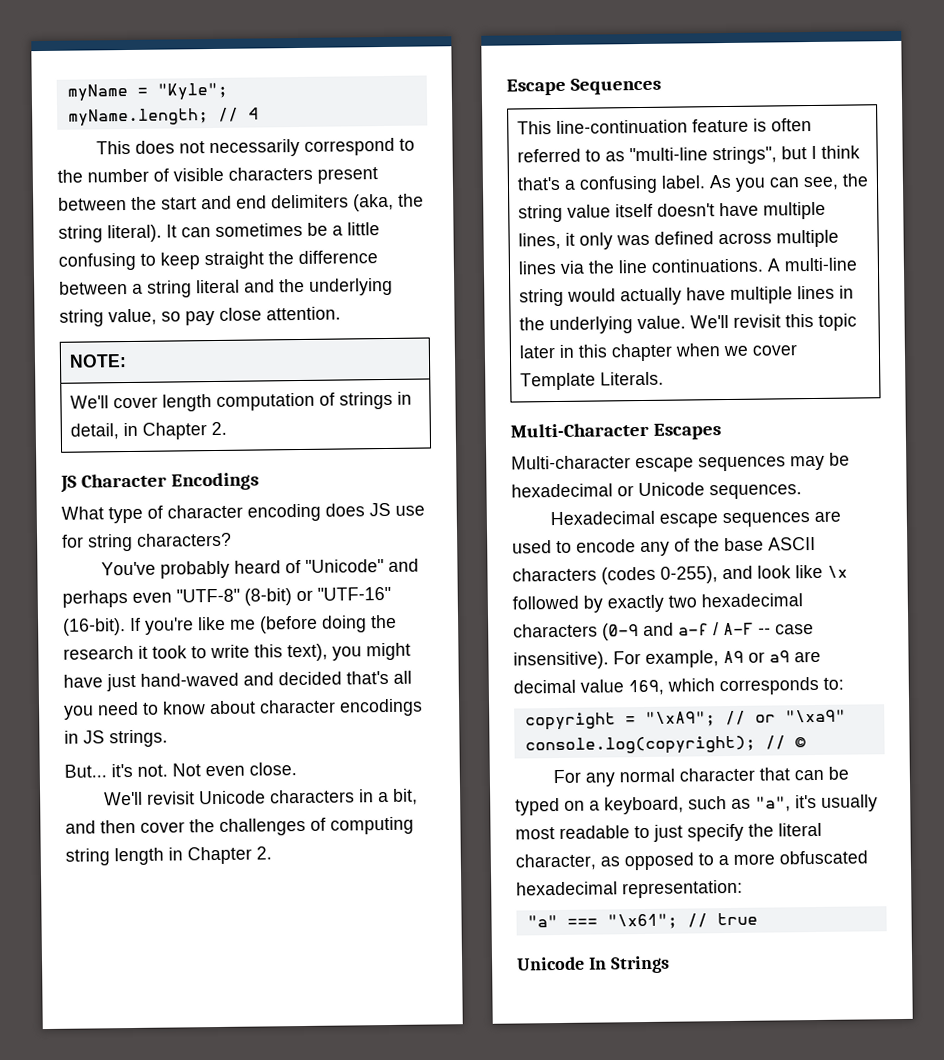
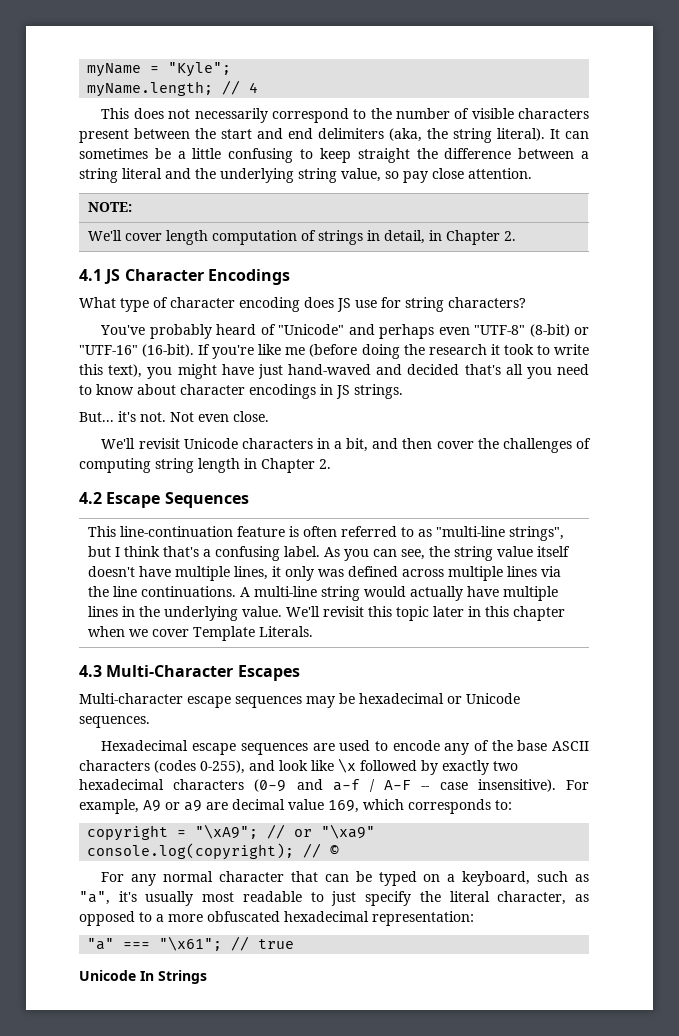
- JS Character Encodings
+ 4.1 JS Character Encodings
- Escape Sequences
+ 4.2 Escape Sequences
- Multi-Character Escapes
+ 4.3 Multi-Character Escapes

